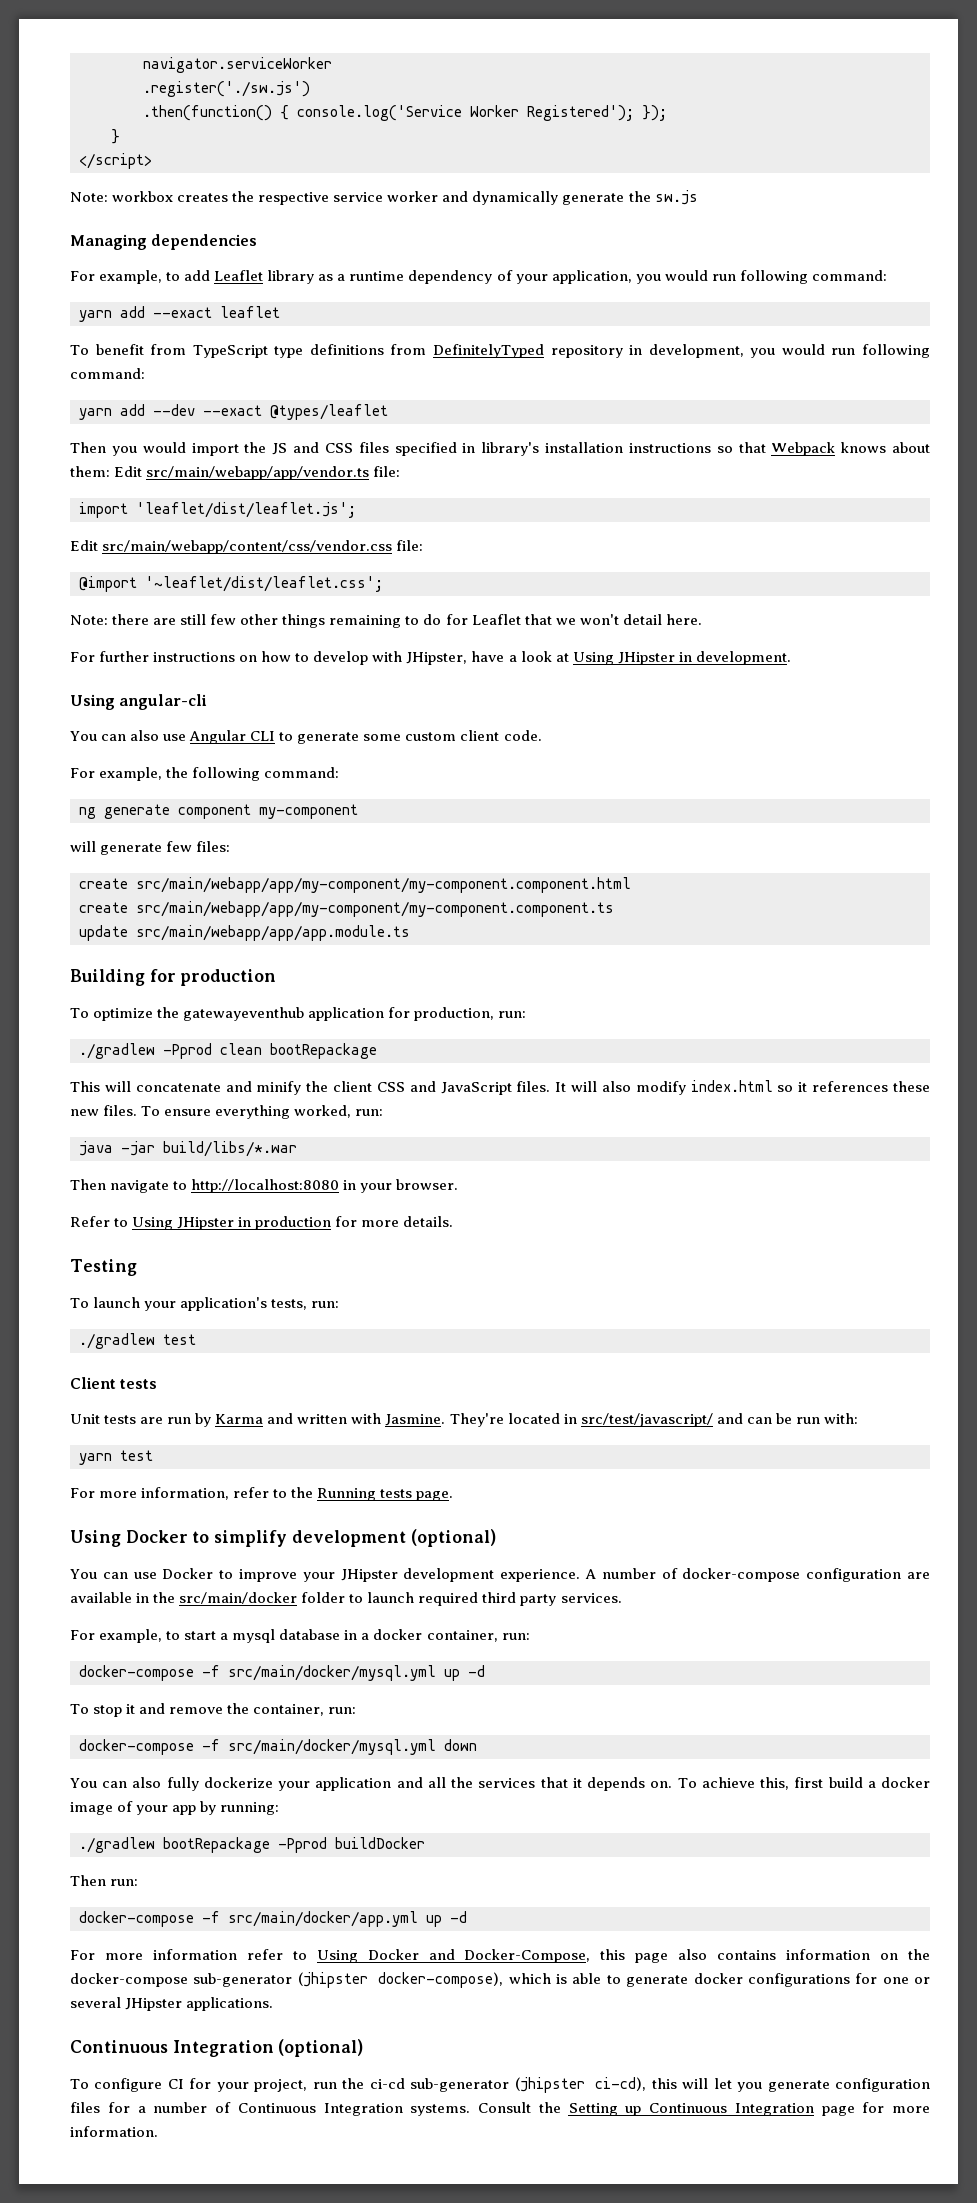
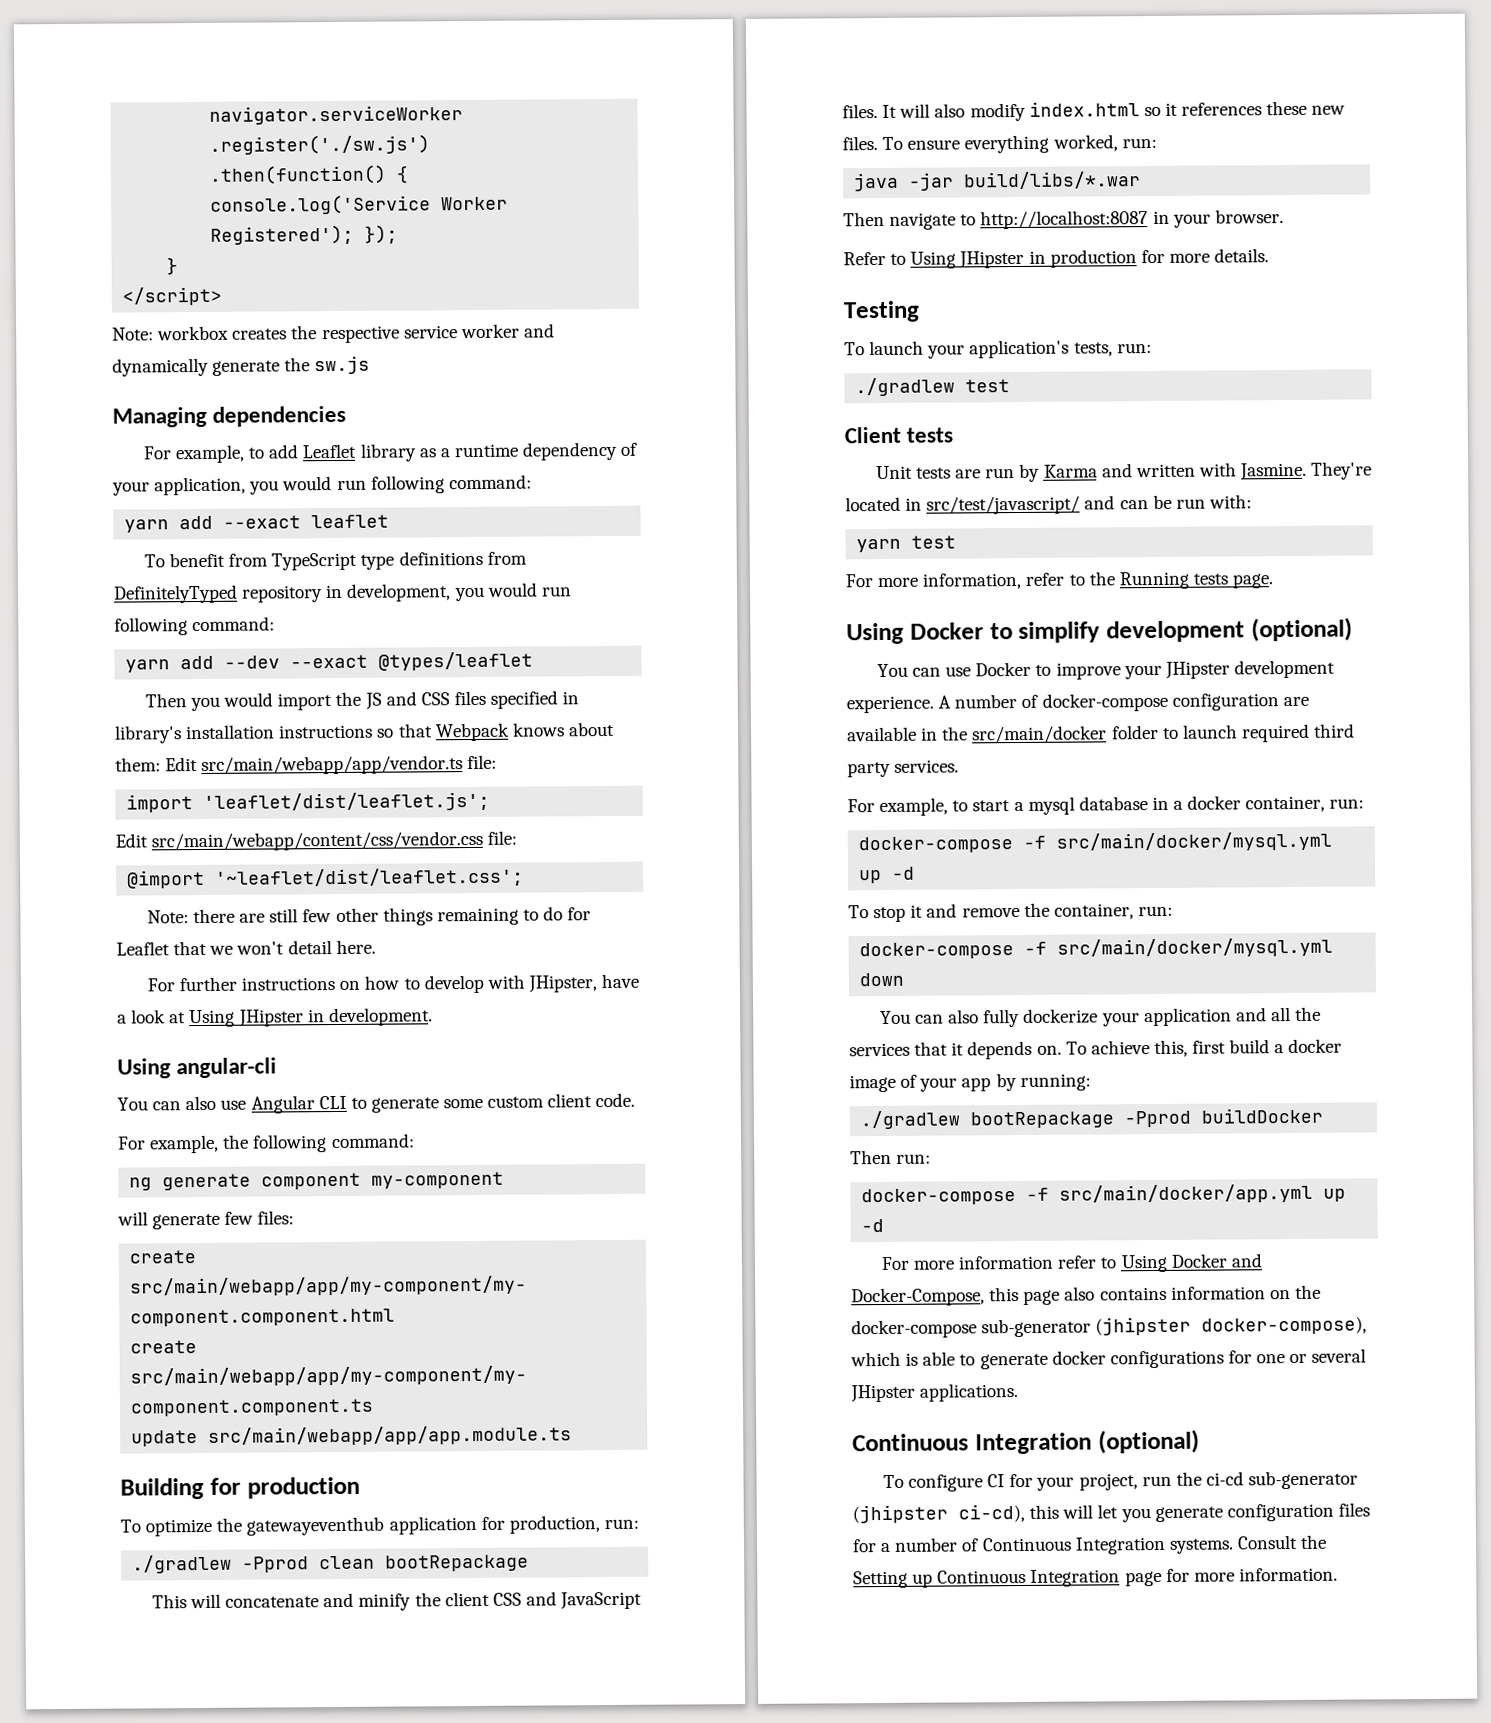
- Then navigate to http://localhost:8080 in your browser.
+ Then navigate to http://localhost:8087 in your browser.

